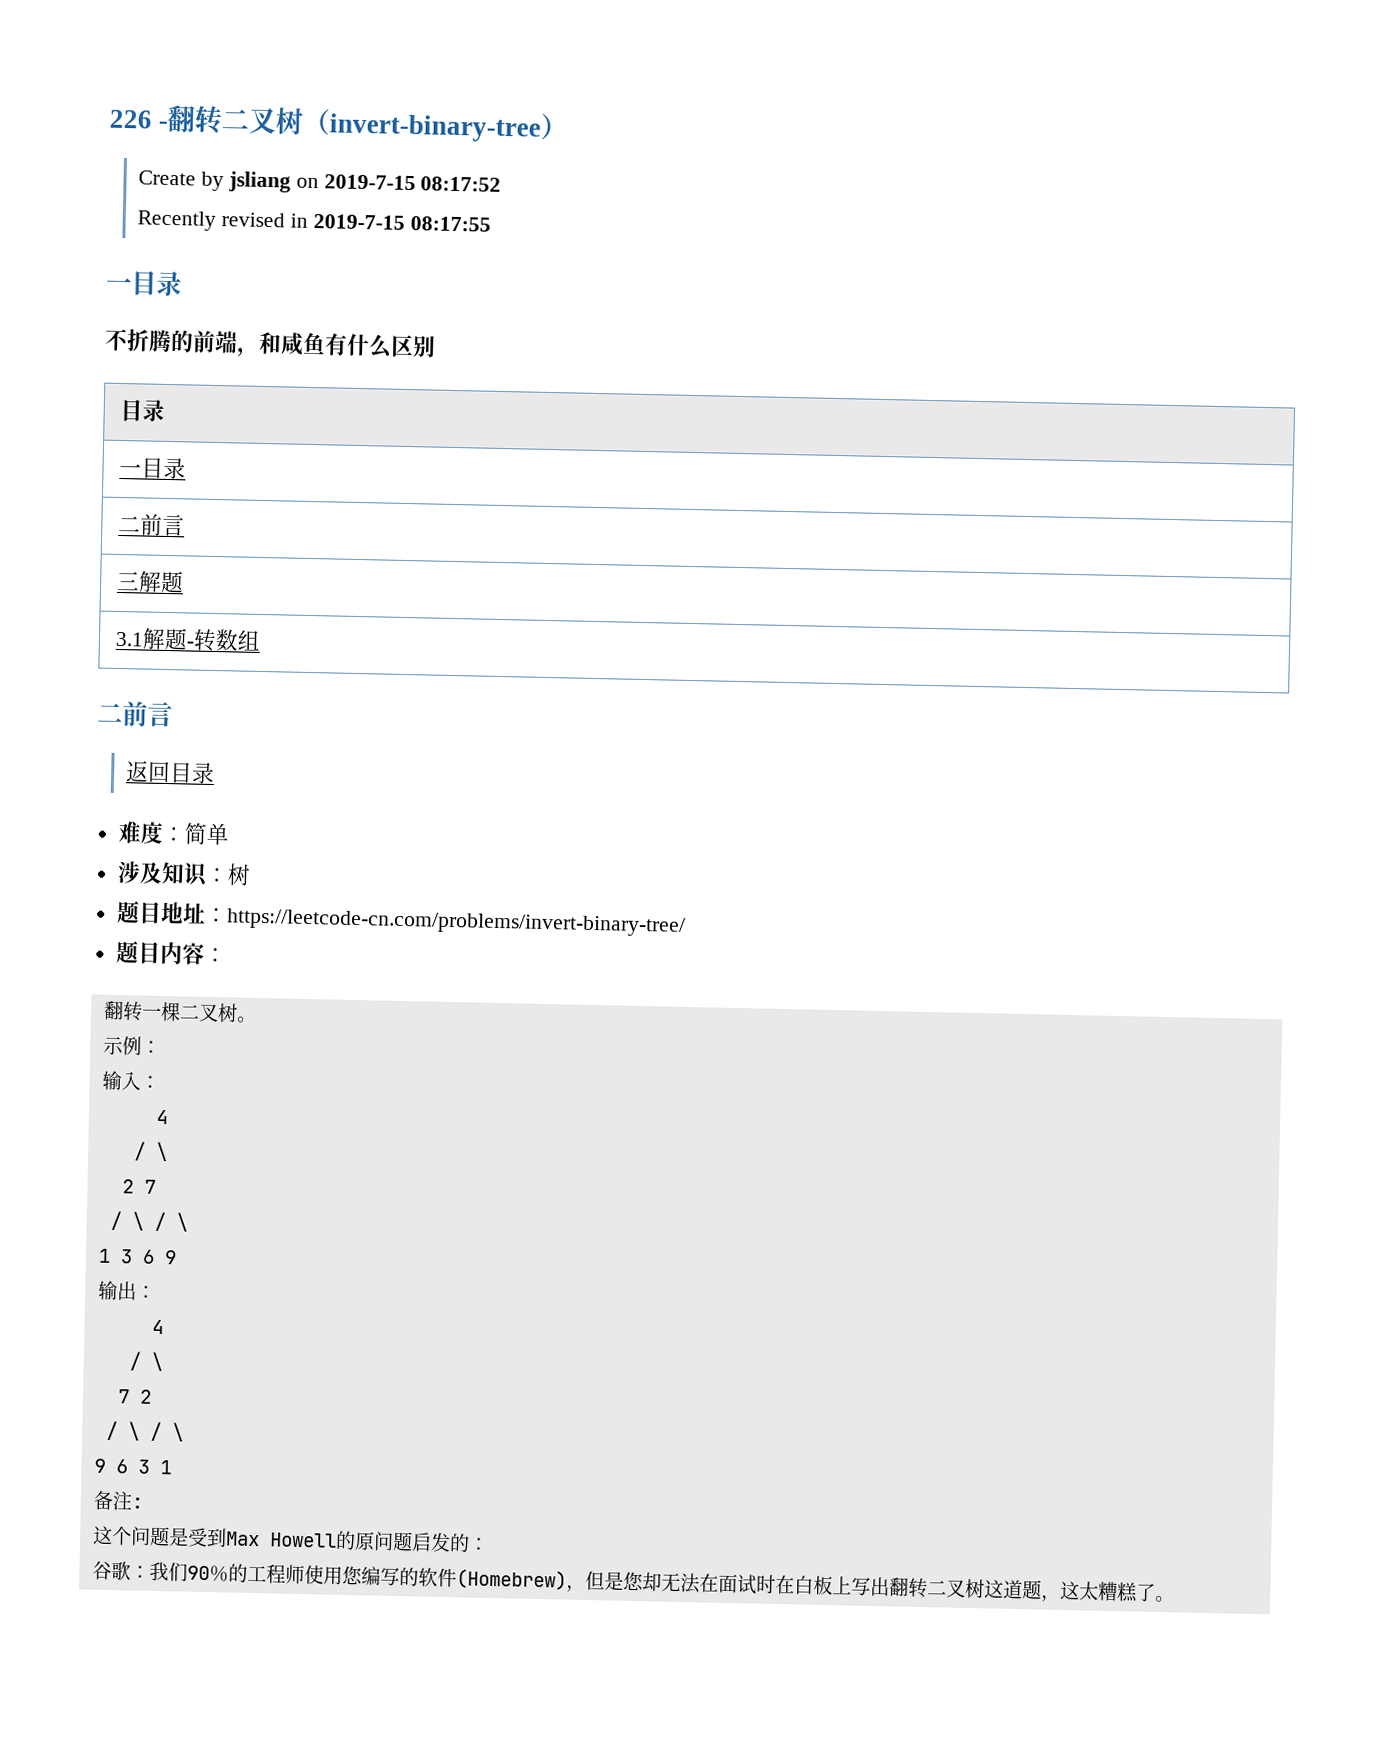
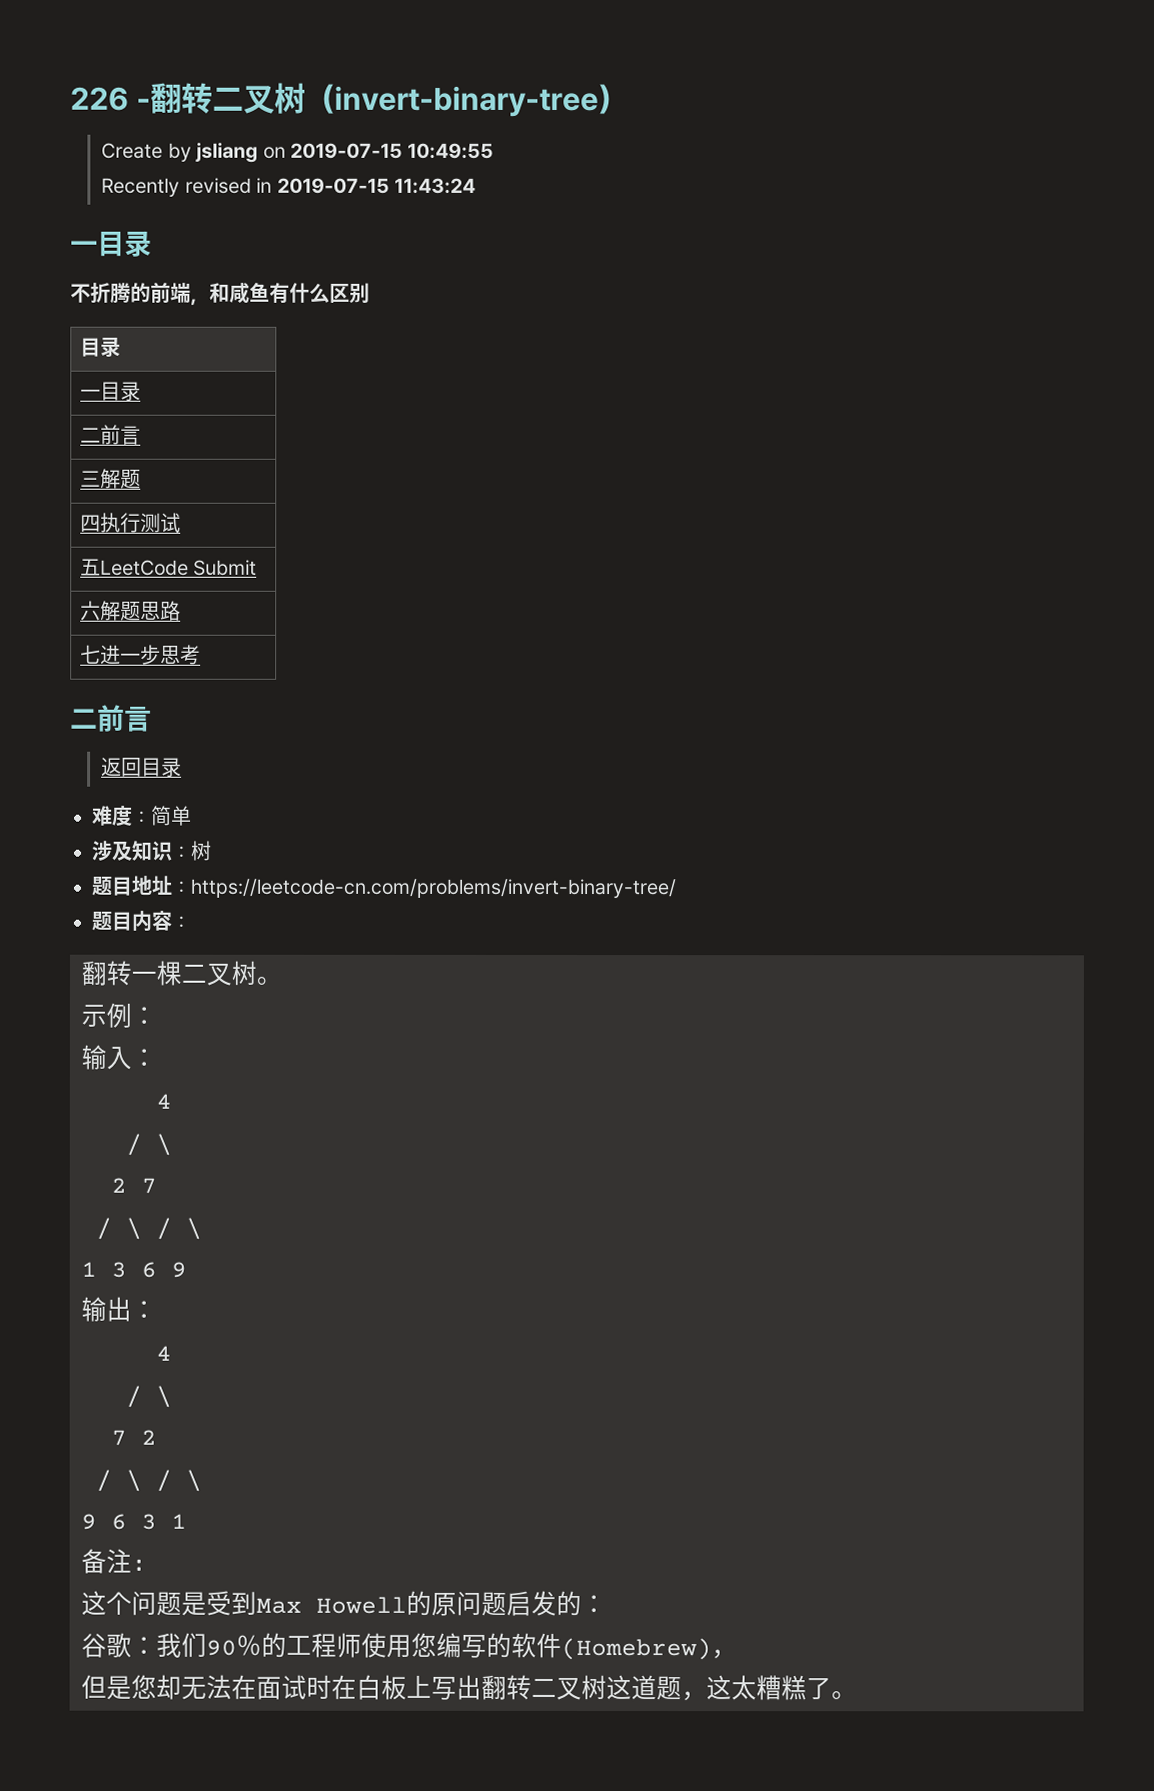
- Create by jsliang on 2019-7-15 08:17:52
+ Create by jsliang on 2019-07-15 10:49:55
- Recently revised in 2019-7-15 08:17:55
+ Recently revised in 2019-07-15 11:43:24
- 3.1解题-转数组
+ 四执行测试
+ 五LeetCode Submit
+ 六解题思路
+ 七进一步思考
- 谷歌：我们90％的工程师使用您编写的软件(Homebrew)，但是您却无法在面试时在白板上写出翻转二叉树这道题，这太糟糕了。
+ 谷歌：我们90％的工程师使用您编写的软件(Homebrew)，
+ 但是您却无法在面试时在白板上写出翻转二叉树这道题，这太糟糕了。

